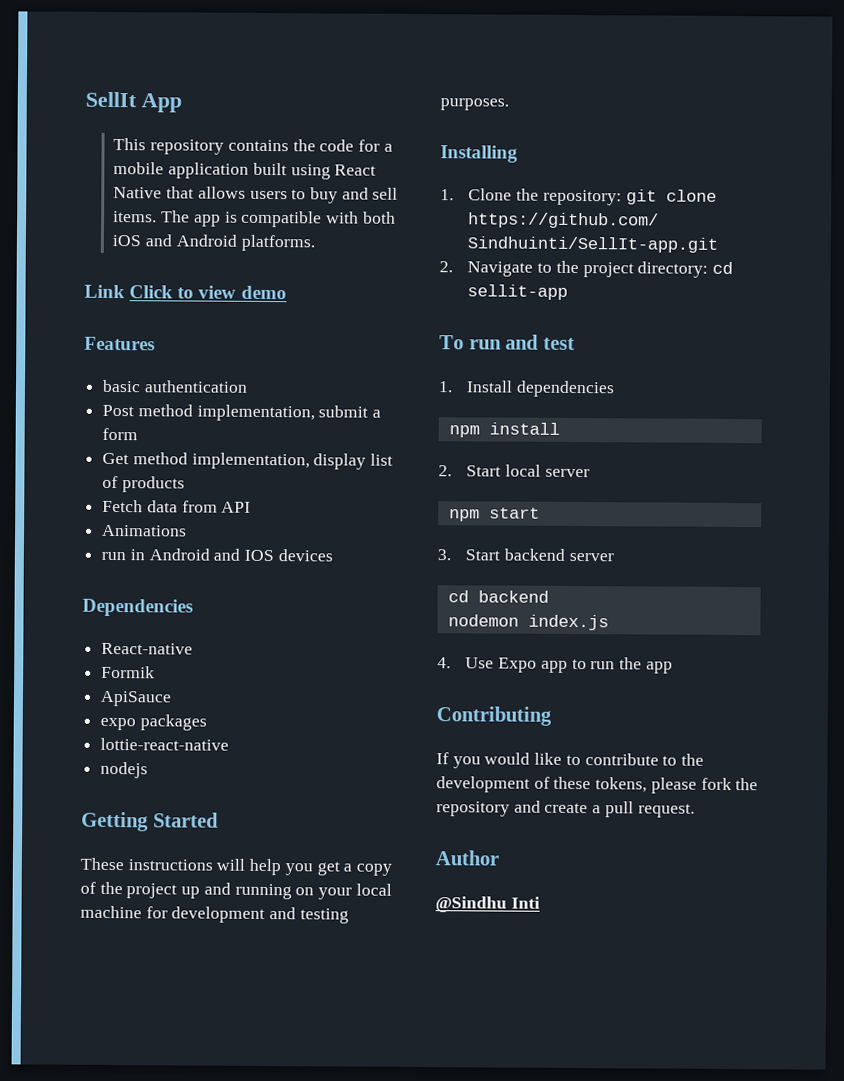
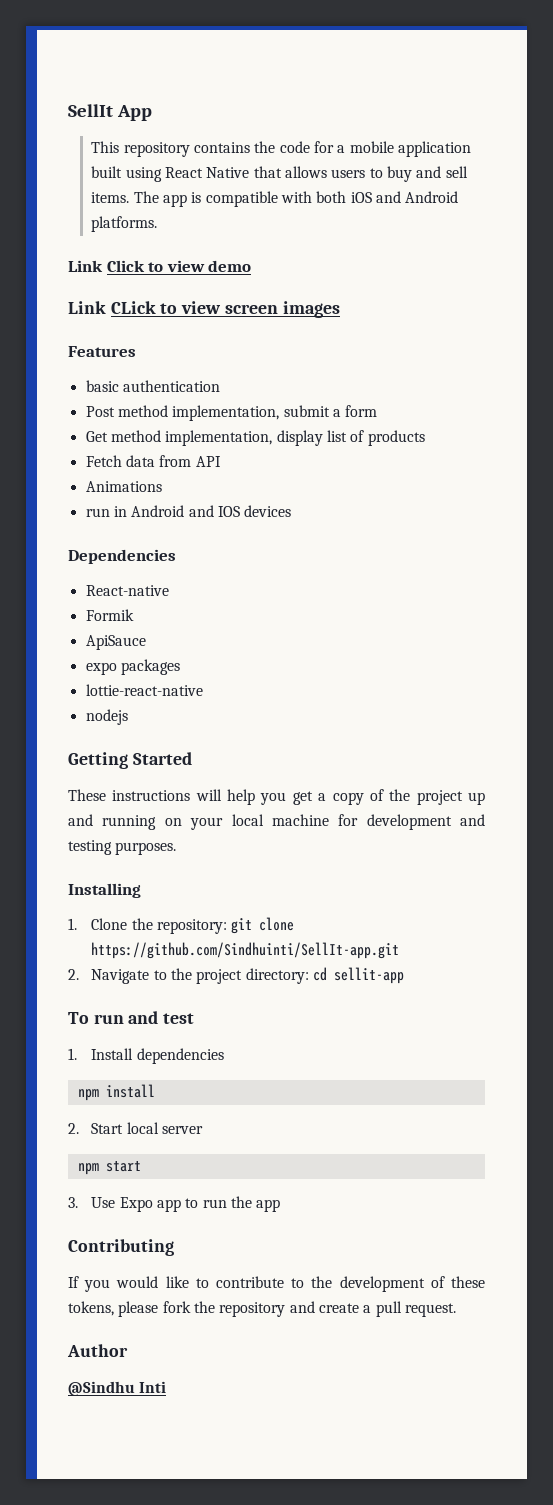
+ Link CLick to view screen images
- 3. Start backend server
- cd backend
- nodemon index.js
- 4. Use Expo app to run the app
+ 3. Use Expo app to run the app

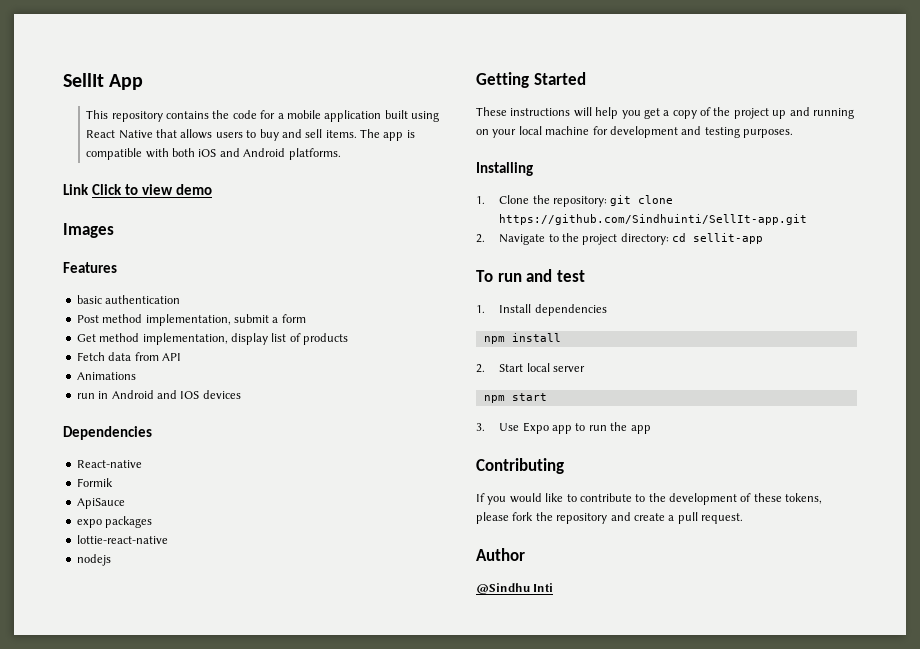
- Link CLick to view screen images
+ Images

